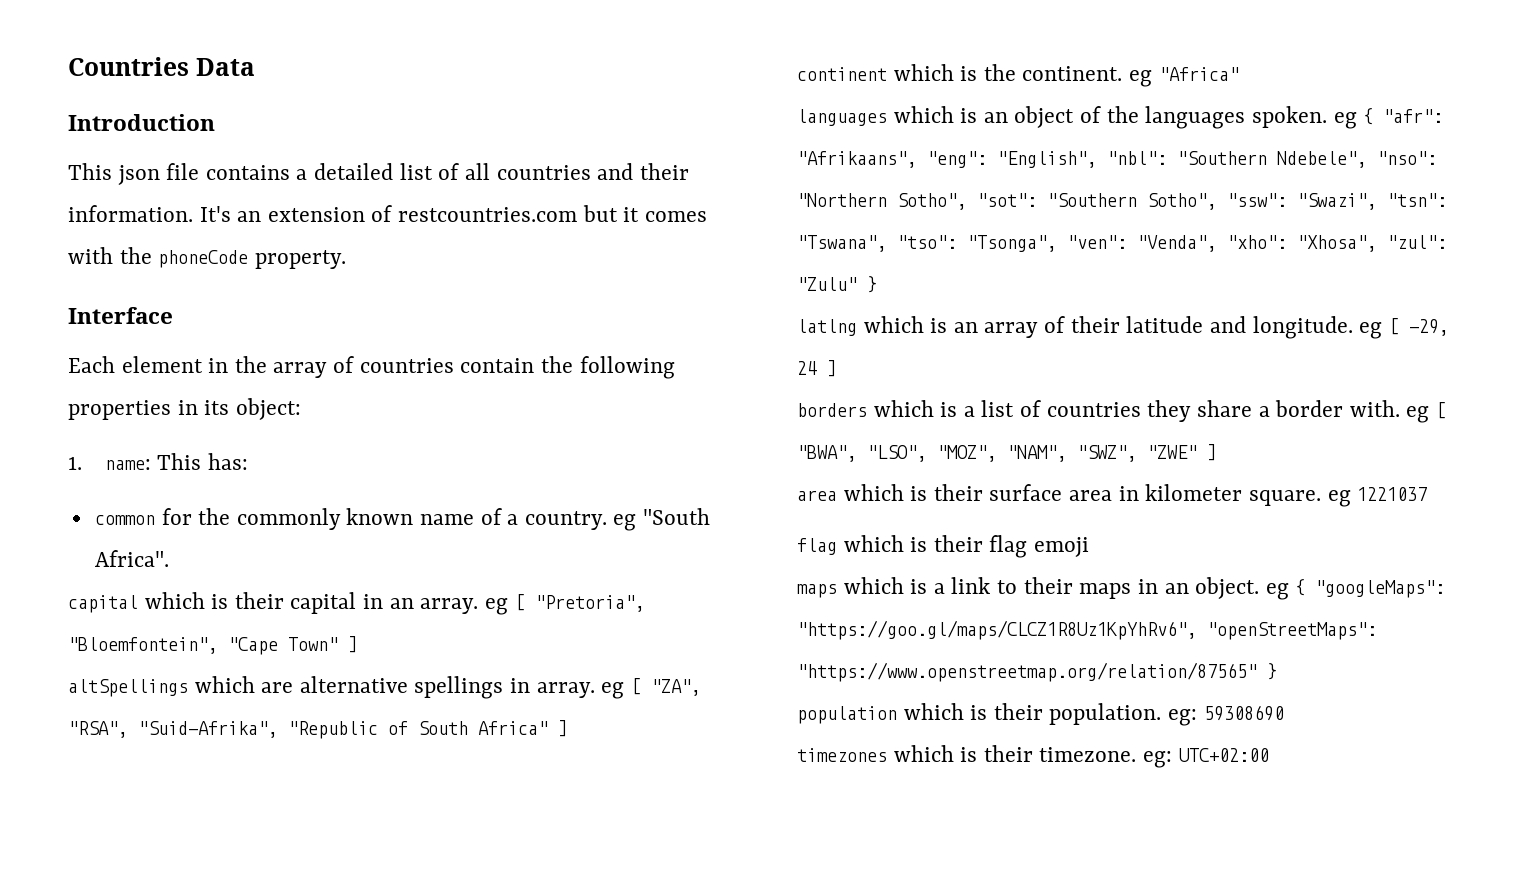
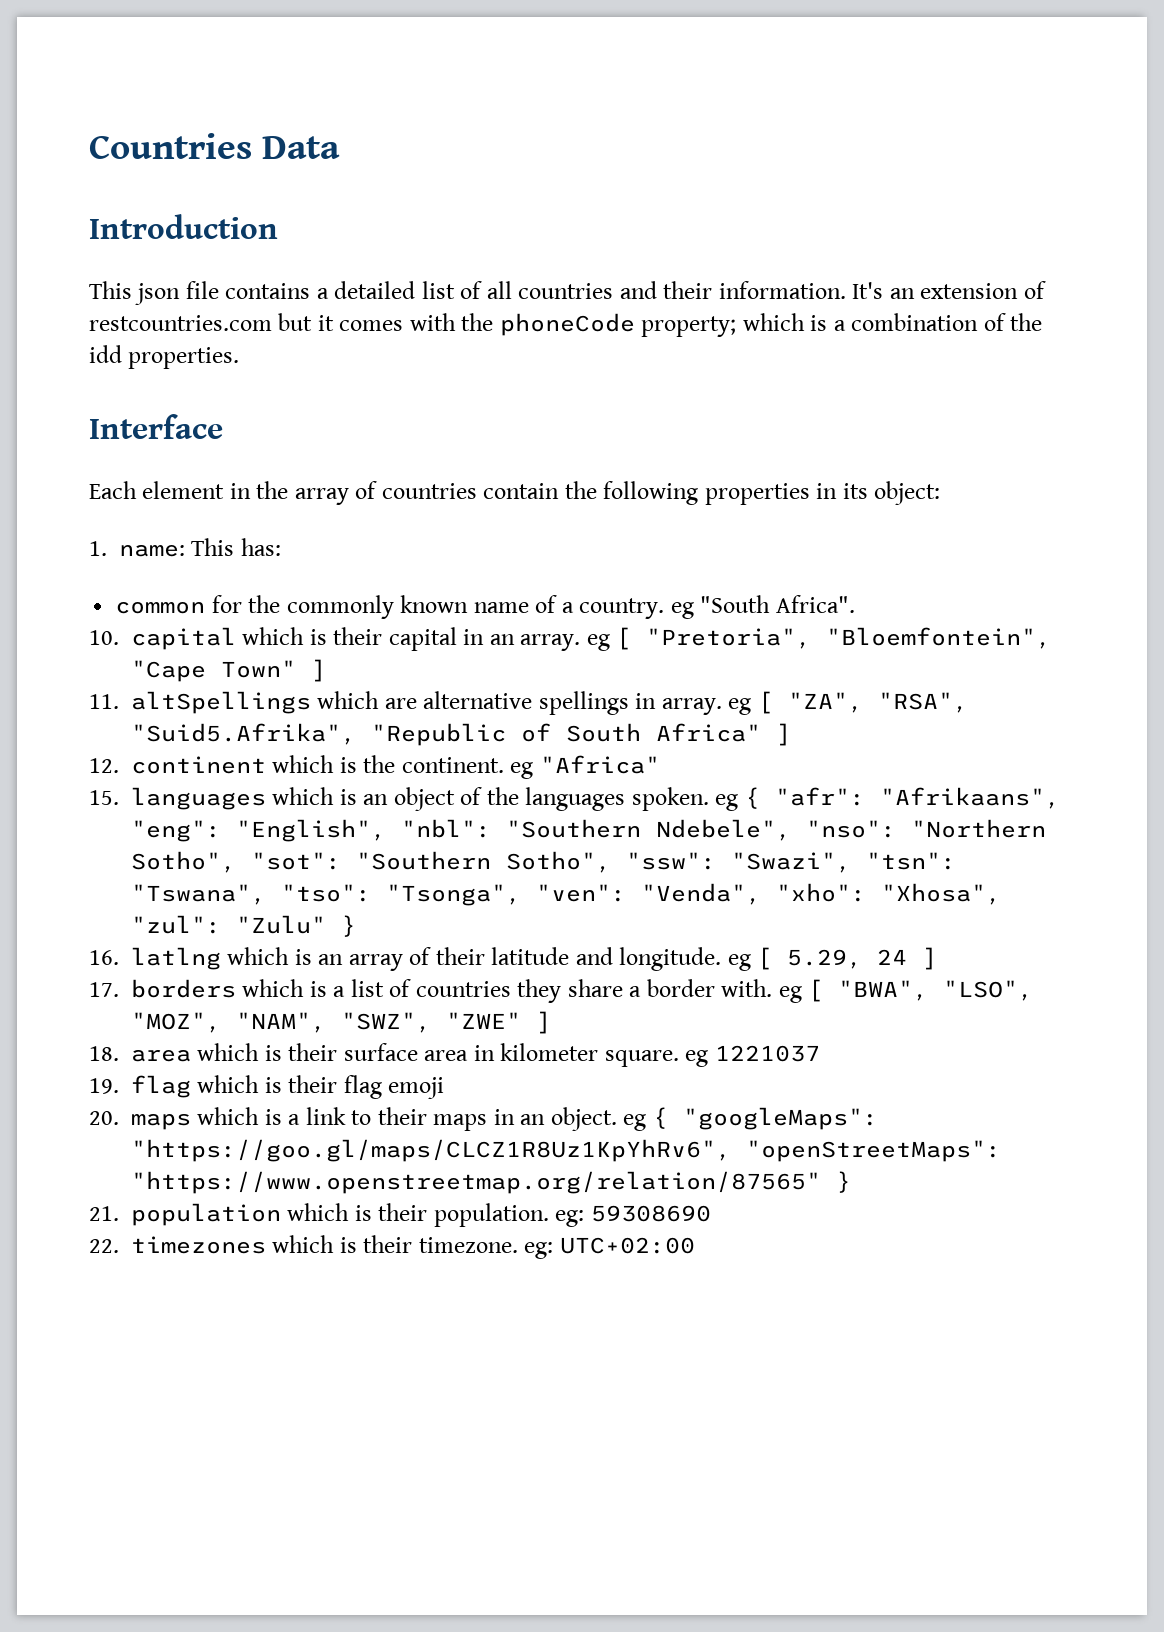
- It's an extension of restcountries.com but it comes with the phoneCode property.
+ It's an extension of restcountries.com but it comes with the phoneCode property; which is a combination of the idd properties.
- capital which is their capital in an array. eg [ "Pretoria", "Bloemfontein", "Cape Town" ]
+ 10. capital which is their capital in an array. eg [ "Pretoria", "Bloemfontein", "Cape Town" ]
- altSpellings which are alternative spellings in array. eg [ "ZA", "RSA", "Suid-Afrika", "Republic of South Africa" ]
+ 11. altSpellings which are alternative spellings in array. eg [ "ZA", "RSA", "Suid5.Afrika", "Republic of South Africa" ]
- continent which is the continent. eg "Africa"
+ 12. continent which is the continent. eg "Africa"
- languages which is an object of the languages spoken. eg { "afr": "Afrikaans", "eng": "English", "nbl": "Southern Ndebele", "nso": "Northern Sotho", "sot": "Southern Sotho", "ssw": "Swazi", "tsn": "Tswana", "tso": "Tsonga", "ven": "Venda", "xho": "Xhosa", "zul": "Zulu" }
+ 15. languages which is an object of the languages spoken. eg { "afr": "Afrikaans", "eng": "English", "nbl": "Southern Ndebele", "nso": "Northern Sotho", "sot": "Southern Sotho", "ssw": "Swazi", "tsn": "Tswana", "tso": "Tsonga", "ven": "Venda", "xho": "Xhosa", "zul": "Zulu" }
- latlng which is an array of their latitude and longitude. eg [ -29, 24 ]
+ 16. latlng which is an array of their latitude and longitude. eg [ 5.29, 24 ]
- borders which is a list of countries they share a border with. eg [ "BWA", "LSO", "MOZ", "NAM", "SWZ", "ZWE" ]
+ 17. borders which is a list of countries they share a border with. eg [ "BWA", "LSO", "MOZ", "NAM", "SWZ", "ZWE" ]
- area which is their surface area in kilometer square. eg 1221037
+ 18. area which is their surface area in kilometer square. eg 1221037
- flag which is their flag emoji
+ 19. flag which is their flag emoji
- maps which is a link to their maps in an object. eg { "googleMaps": "https://goo.gl/maps/CLCZ1R8Uz1KpYhRv6", "openStreetMaps": "https://www.openstreetmap.org/relation/87565" }
+ 20. maps which is a link to their maps in an object. eg { "googleMaps": "https://goo.gl/maps/CLCZ1R8Uz1KpYhRv6", "openStreetMaps": "https://www.openstreetmap.org/relation/87565" }
- population which is their population. eg: 59308690
+ 21. population which is their population. eg: 59308690
- timezones which is their timezone. eg: UTC+02:00
+ 22. timezones which is their timezone. eg: UTC+02:00

